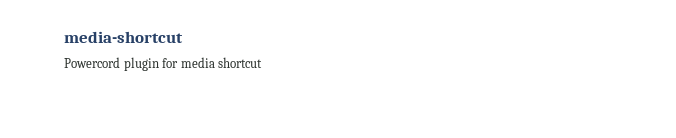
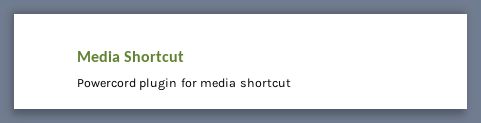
- media-shortcut
+ Media Shortcut

